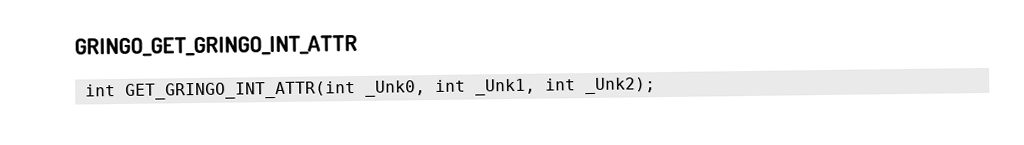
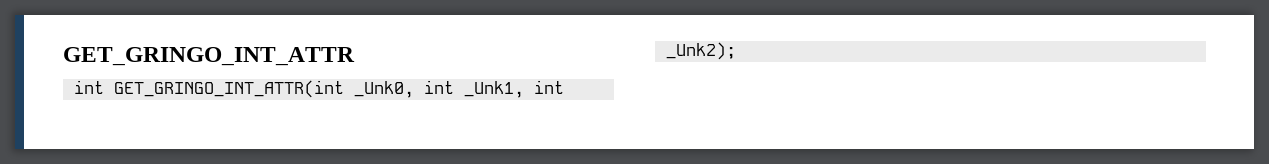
- GRINGO_GET_GRINGO_INT_ATTR
+ GET_GRINGO_INT_ATTR

